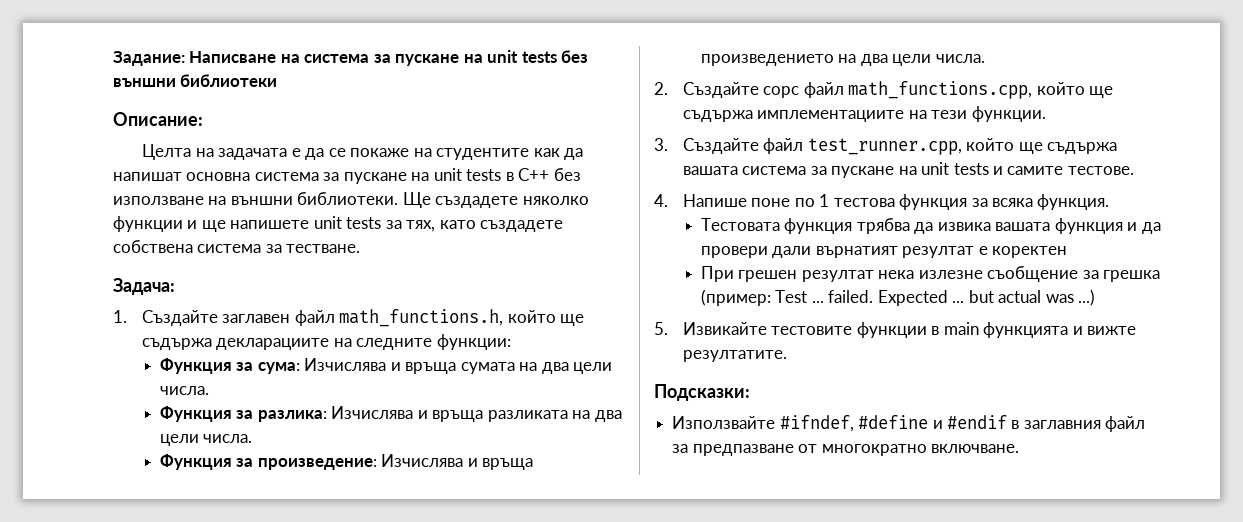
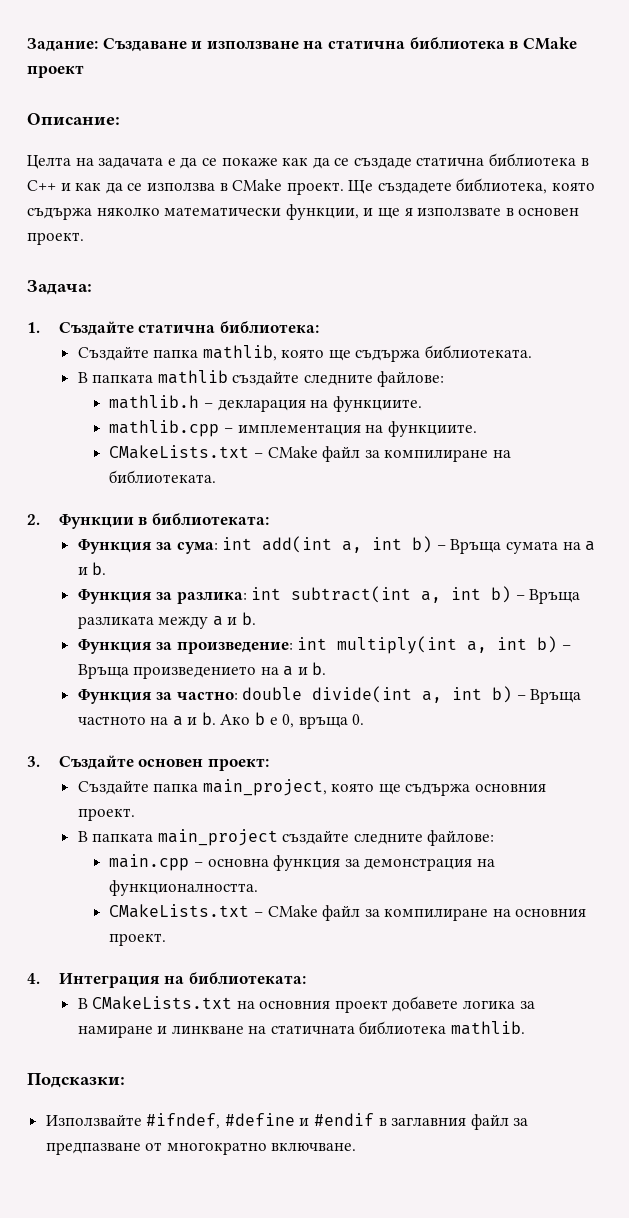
- Задание: Написване на система за пускане на unit tests без външни библиотеки
+ Задание: Създаване и използване на статична библиотека в CMake проект
- Целта на задачата е да се покаже на студентите как да напишат основна система за пускане на unit tests в C++ без използване на външни библиотеки. Ще създадете няколко функции и ще напишете unit tests за тях, като създадете собствена система за тестване.
+ Целта на задачата е да се покаже как да се създаде статична библиотека в C++ и как да се използва в CMake проект. Ще създадете библиотека, която съдържа няколко математически функции, и ще я използвате в основен проект.
  Задача:
- 1. Създайте заглавен файл math_functions.h, който ще съдържа декларациите на следните функции:
- Функция за сума: Изчислява и връща сумата на два цели числа.
- Функция за разлика: Изчислява и връща разликата на два цели числа.
- Функция за произведение: Изчислява и връща произведението на два цели числа.
- 2. Създайте сорс файл math_functions.cpp, който ще съдържа имплементациите на тези функции.
- 3. Създайте файл test_runner.cpp, който ще съдържа вашата система за пускане на unit tests и самите тестове.
- 4. Напише поне по 1 тестова функция за всяка функция.
- Тестовата функция трябва да извика вашата функция и да провери дали върнатият резултат е коректен
- При грешен резултат нека излезне съобщение за грешка (пример: Test ... failed. Expected ... but actual was ...)
- 5. Извикайте тестовите функции в main функцията и вижте резултатите.
+ 1. Създайте статична библиотека:
+ Създайте папка mathlib, която ще съдържа библиотеката.
+ В папката mathlib създайте следните файлове:
+ mathlib.h – декларация на функциите.
+ mathlib.cpp – имплементация на функциите.
+ CMakeLists.txt – CMake файл за компилиране на библиотеката.
+ 2. Функции в библиотеката:
+ Функция за сума: int add(int a, int b) – Връща сумата на a и b.
+ Функция за разлика: int subtract(int a, int b) – Връща разликата между a и b.
+ Функция за произведение: int multiply(int a, int b) – Връща произведението на a и b.
+ Функция за частно: double divide(int a, int b) – Връща частното на a и b. Ако b е 0, връща 0.
+ 3. Създайте основен проект:
+ Създайте папка main_project, която ще съдържа основния проект.
+ В папката main_project създайте следните файлове:
+ main.cpp – основна функция за демонстрация на функционалността.
+ CMakeLists.txt – CMake файл за компилиране на основния проект.
+ 4. Интеграция на библиотеката:
+ В CMakeLists.txt на основния проект добавете логика за намиране и линкване на статичната библиотека mathlib.

